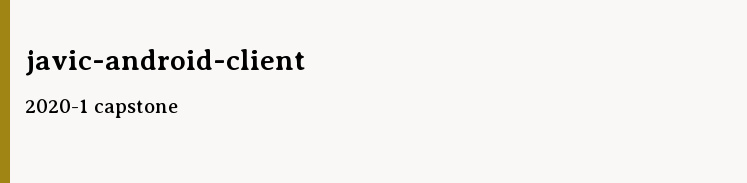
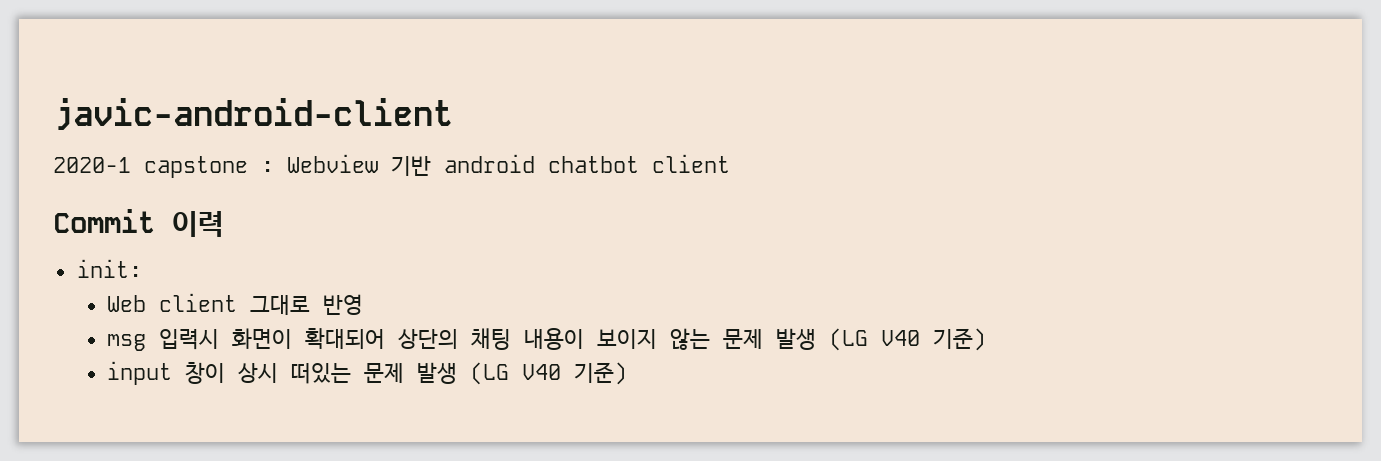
- 2020-1 capstone
+ 2020-1 capstone : Webview 기반 android chatbot client
+ Commit 이력
+ init:
+ Web client 그대로 반영
+ msg 입력시 화면이 확대되어 상단의 채팅 내용이 보이지 않는 문제 발생 (LG V40 기준)
+ input 창이 상시 떠있는 문제 발생 (LG V40 기준)

